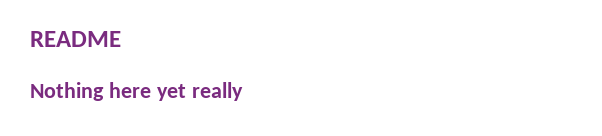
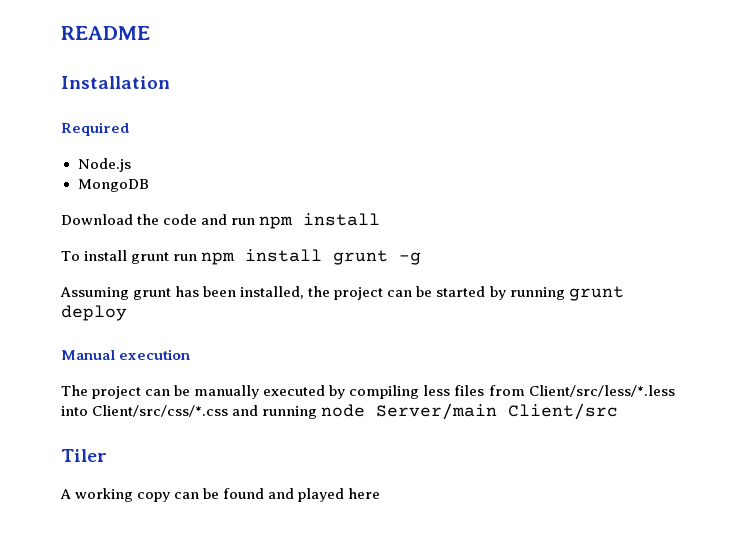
- Nothing here yet really
+ Installation
+ Required
+ Node.js
+ MongoDB
+ Download the code and run npm install
+ To install grunt run npm install grunt -g
+ Assuming grunt has been installed, the project can be started by running grunt deploy
+ Manual execution
+ The project can be manually executed by compiling less files from Client/src/less/*.less into Client/src/css/*.css and running node Server/main Client/src
+ Tiler
+ A working copy can be found and played here

